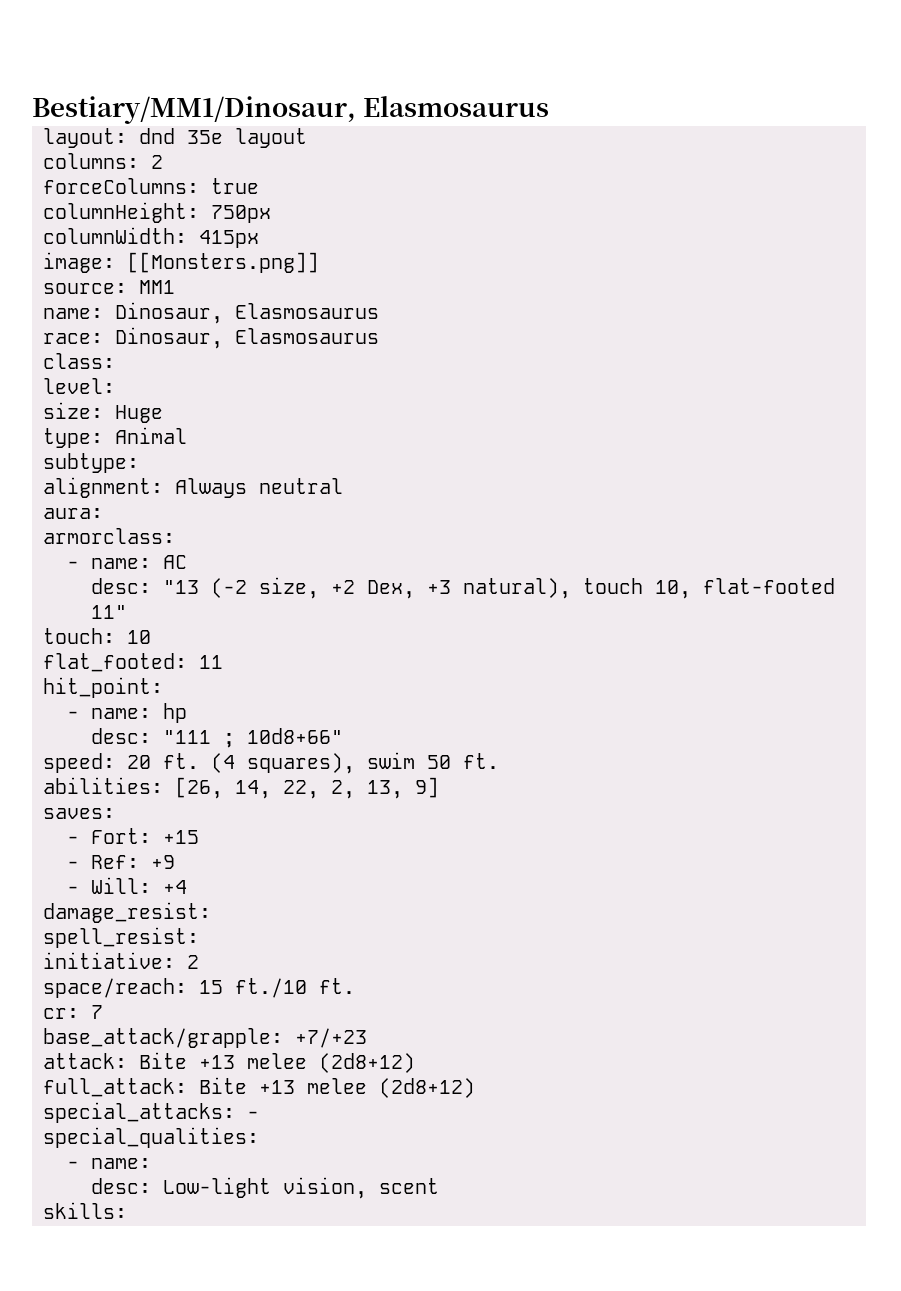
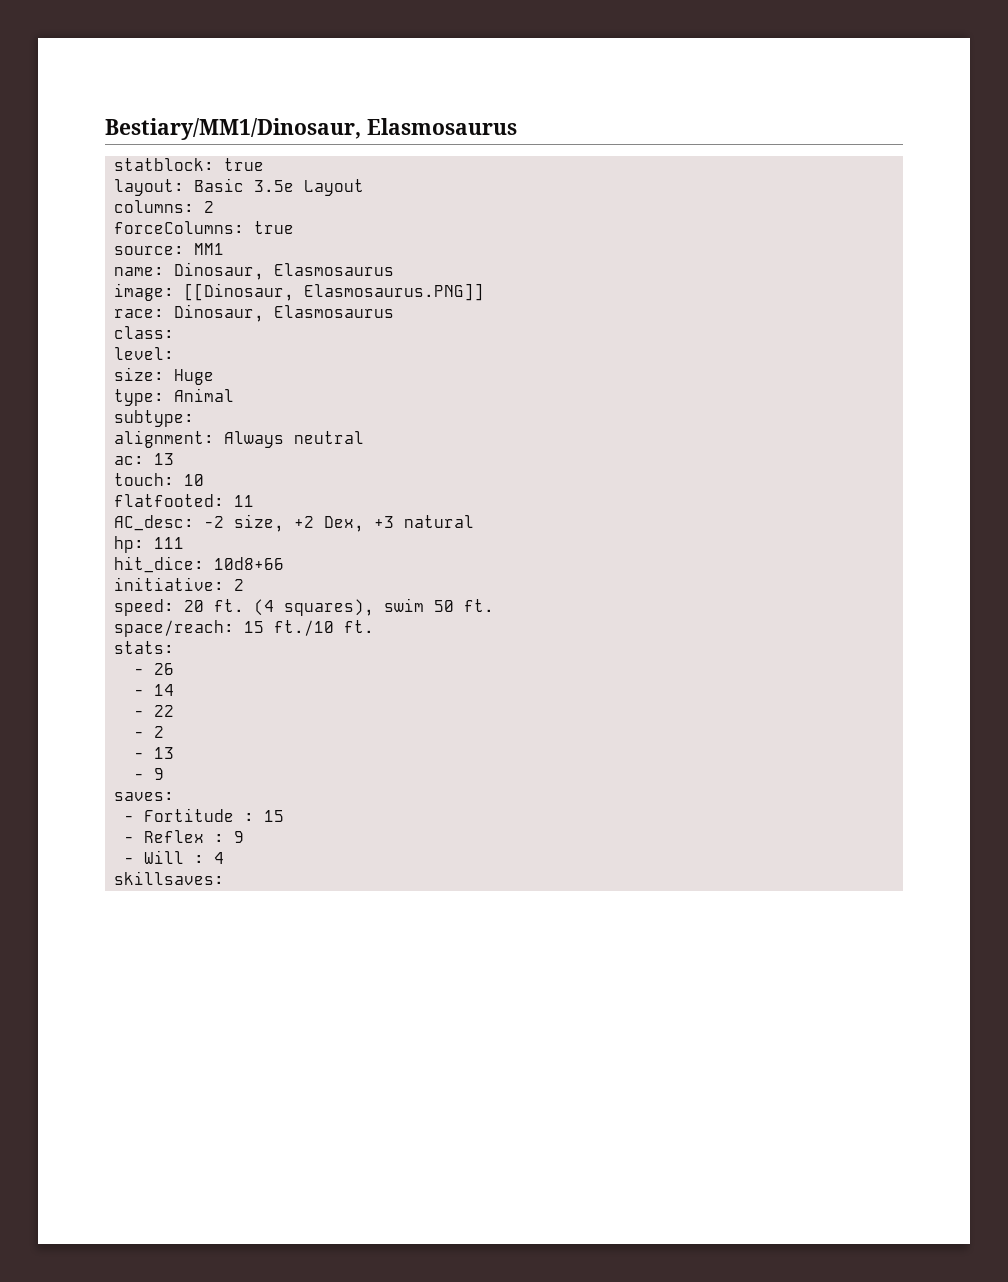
+ statblock: true
- layout: dnd 35e layout
+ layout: Basic 3.5e Layout
- columnHeight: 750px
- columnWidth: 415px
- image: [[Monsters.png]]
+ image: [[Dinosaur, Elasmosaurus.PNG]]
- aura:
- armorclass:
- - name: AC
- desc: "13 (-2 size, +2 Dex, +3 natural), touch 10, flat-footed 11"
+ ac: 13
  touch: 10
- flat_footed: 11
- hit_point:
- - name: hp
- desc: "111 ; 10d8+66"
+ flatfooted: 11
+ AC_desc: -2 size, +2 Dex, +3 natural
+ hp: 111
+ hit_dice: 10d8+66
+ initiative: 2
- abilities: [26, 14, 22, 2, 13, 9]
+ space/reach: 15 ft./10 ft.
+ stats:
+ - 26
+ - 14
+ - 22
+ - 2
+ - 13
+ - 9
  saves:
- - Fort: +15
- - Ref: +9
- - Will: +4
- damage_resist:
- spell_resist:
- initiative: 2
- space/reach: 15 ft./10 ft.
- cr: 7
- base_attack/grapple: +7/+23
- attack: Bite +13 melee (2d8+12)
- full_attack: Bite +13 melee (2d8+12)
- special_attacks: -
- special_qualities:
- - name:
- desc: Low-light vision, scent
- skills:
+ - Fortitude : 15
+ - Reflex : 9
+ - Will : 4
+ skillsaves:

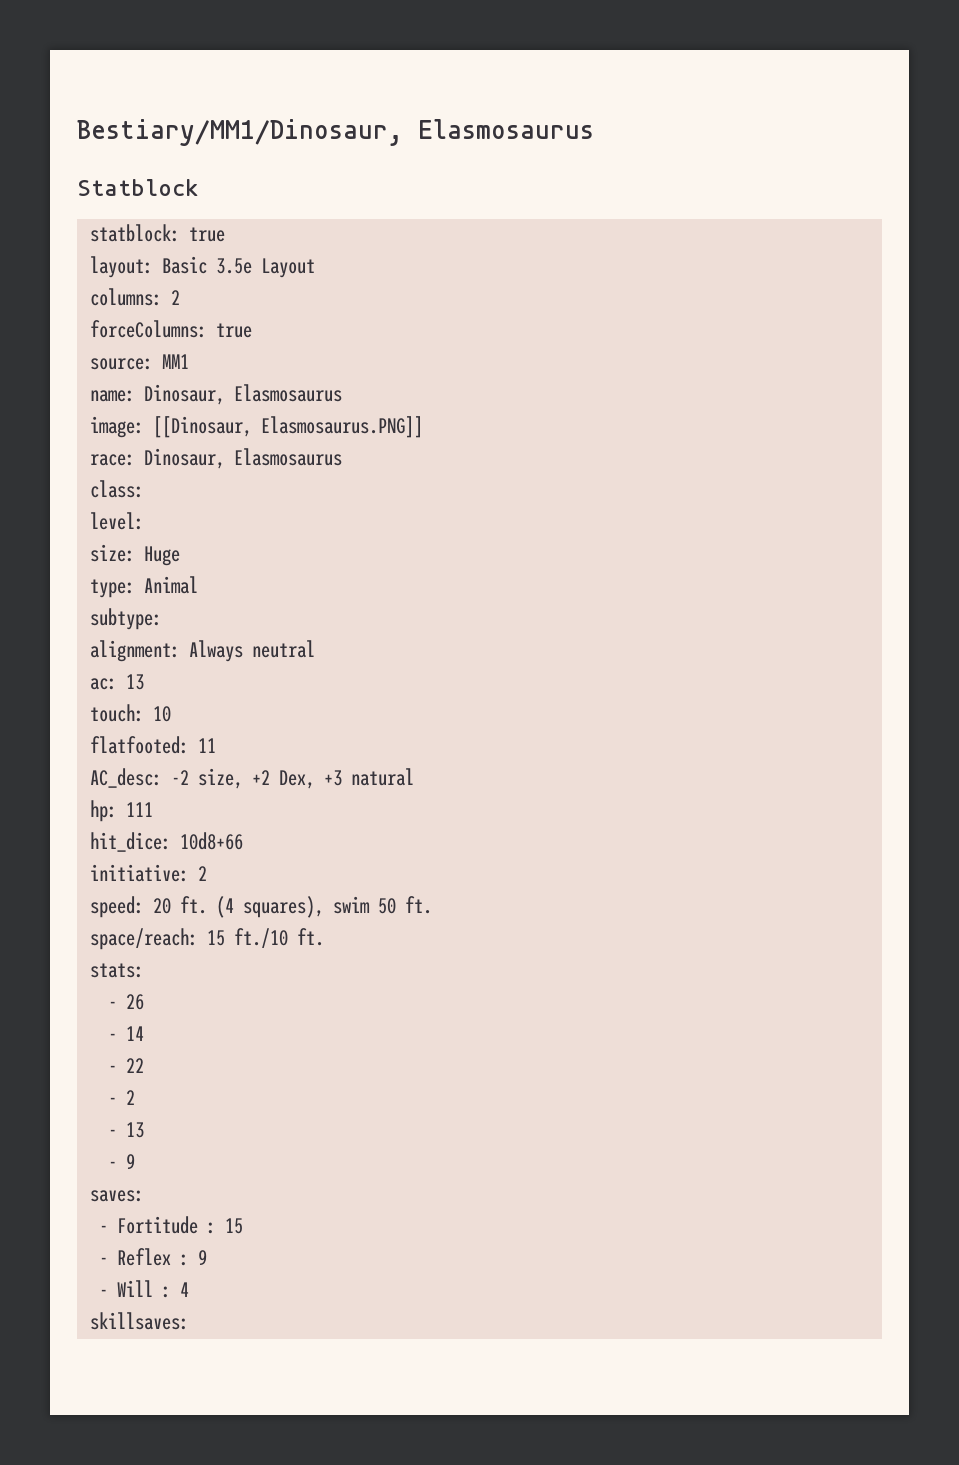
+ Statblock

